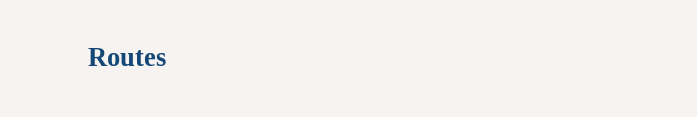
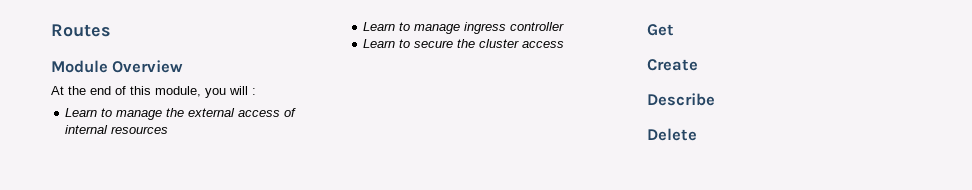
+ Module Overview
+ At the end of this module, you will :
+ Learn to manage the external access of internal resources
+ Learn to manage ingress controller
+ Learn to secure the cluster access
+ Get
+ Create
+ Describe
+ Delete

